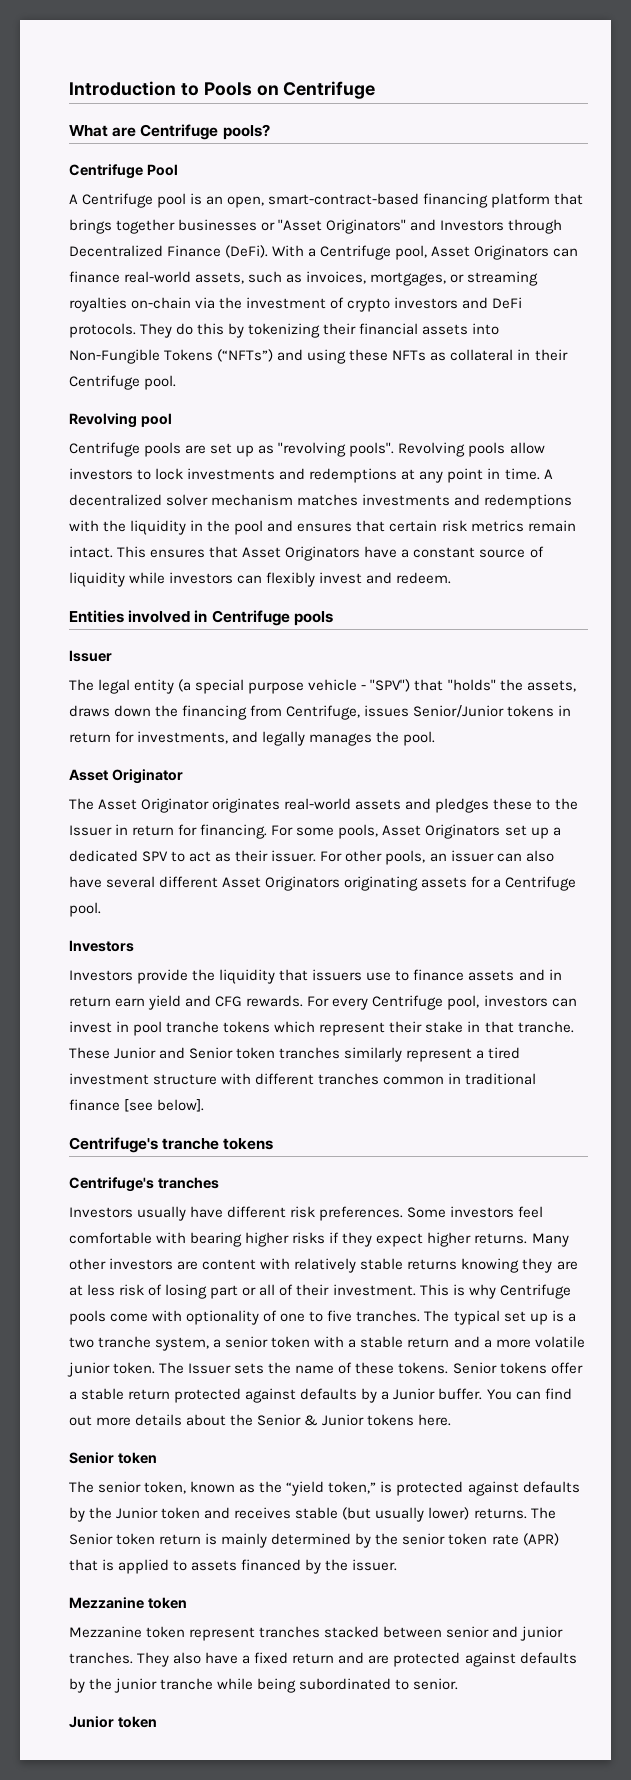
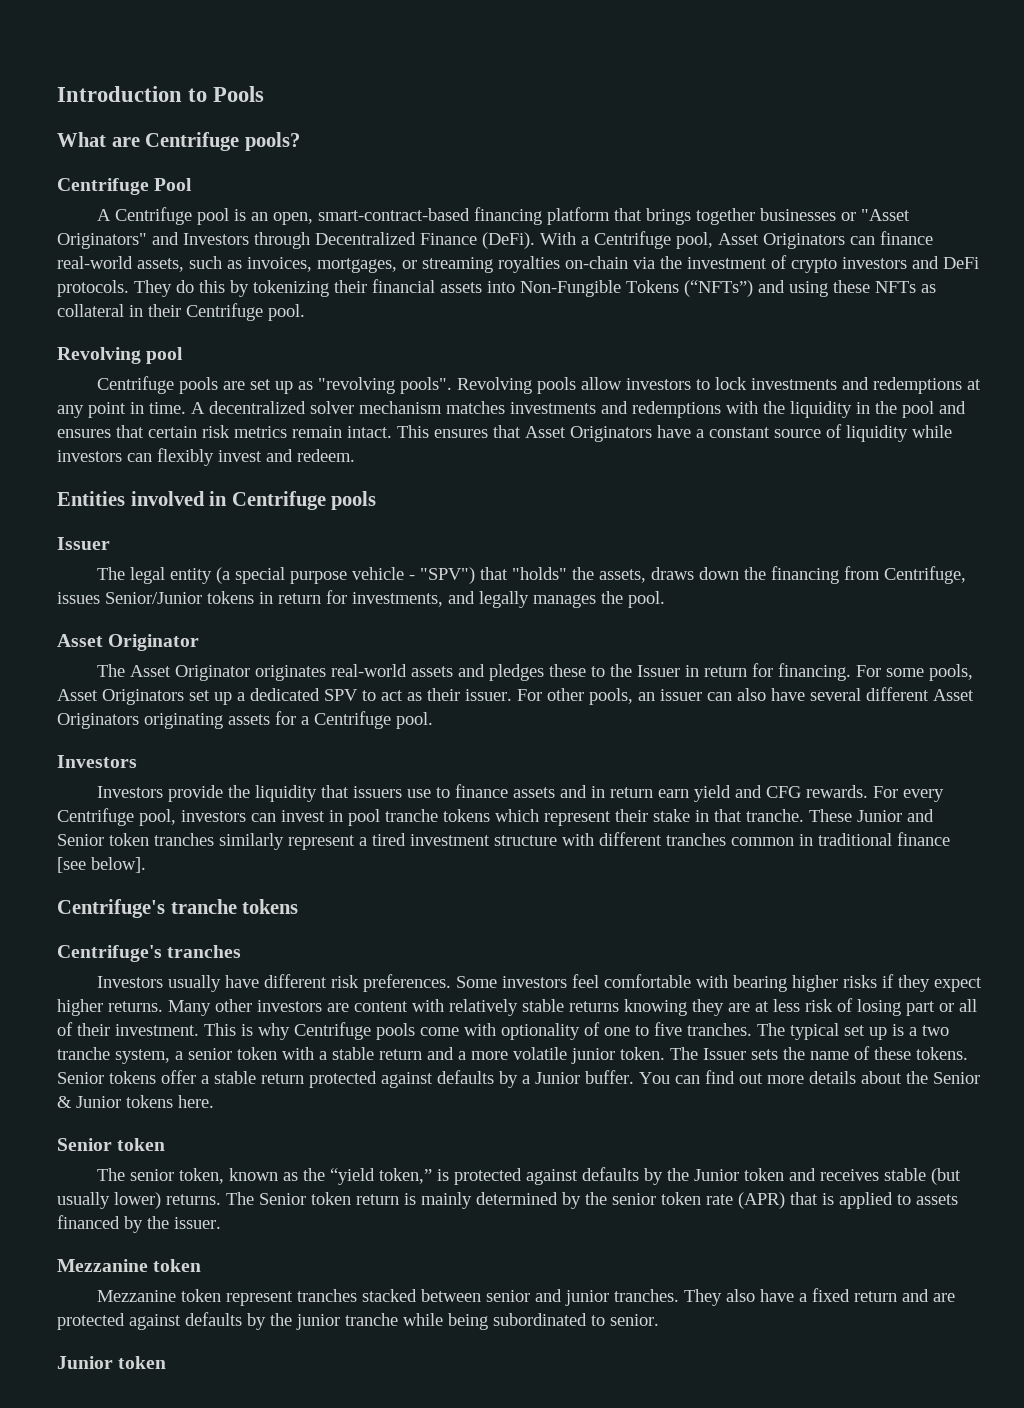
- Introduction to Pools on Centrifuge
+ Introduction to Pools

